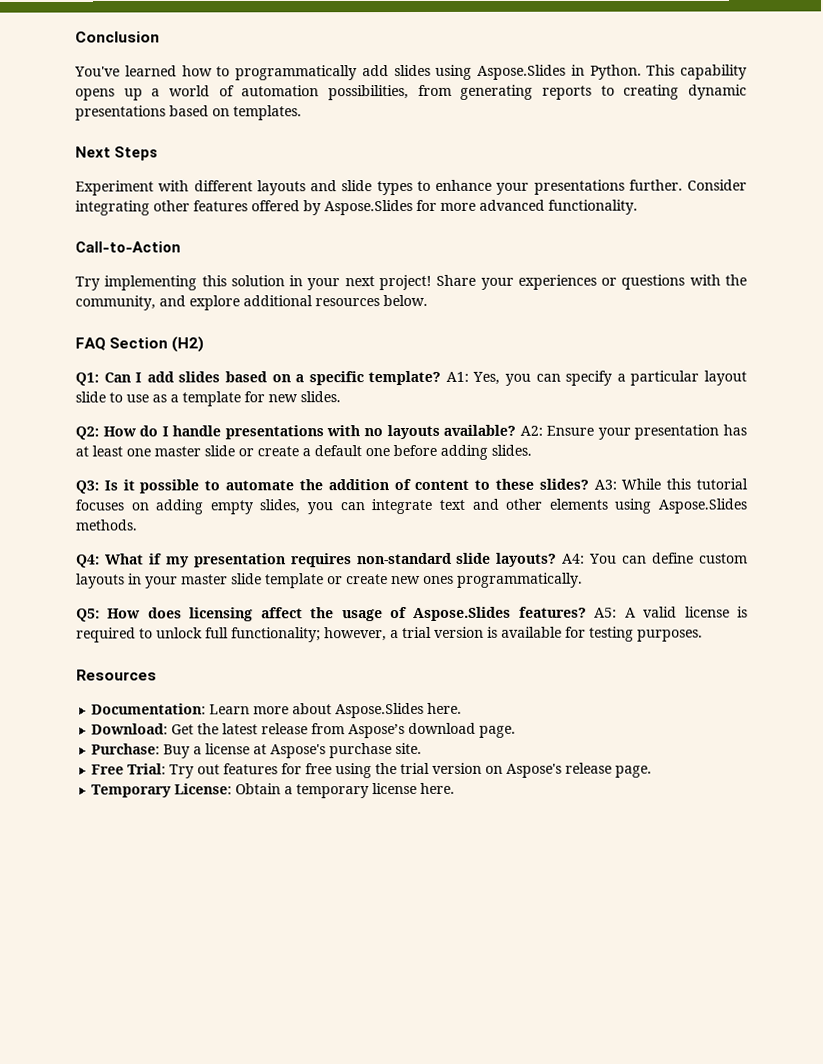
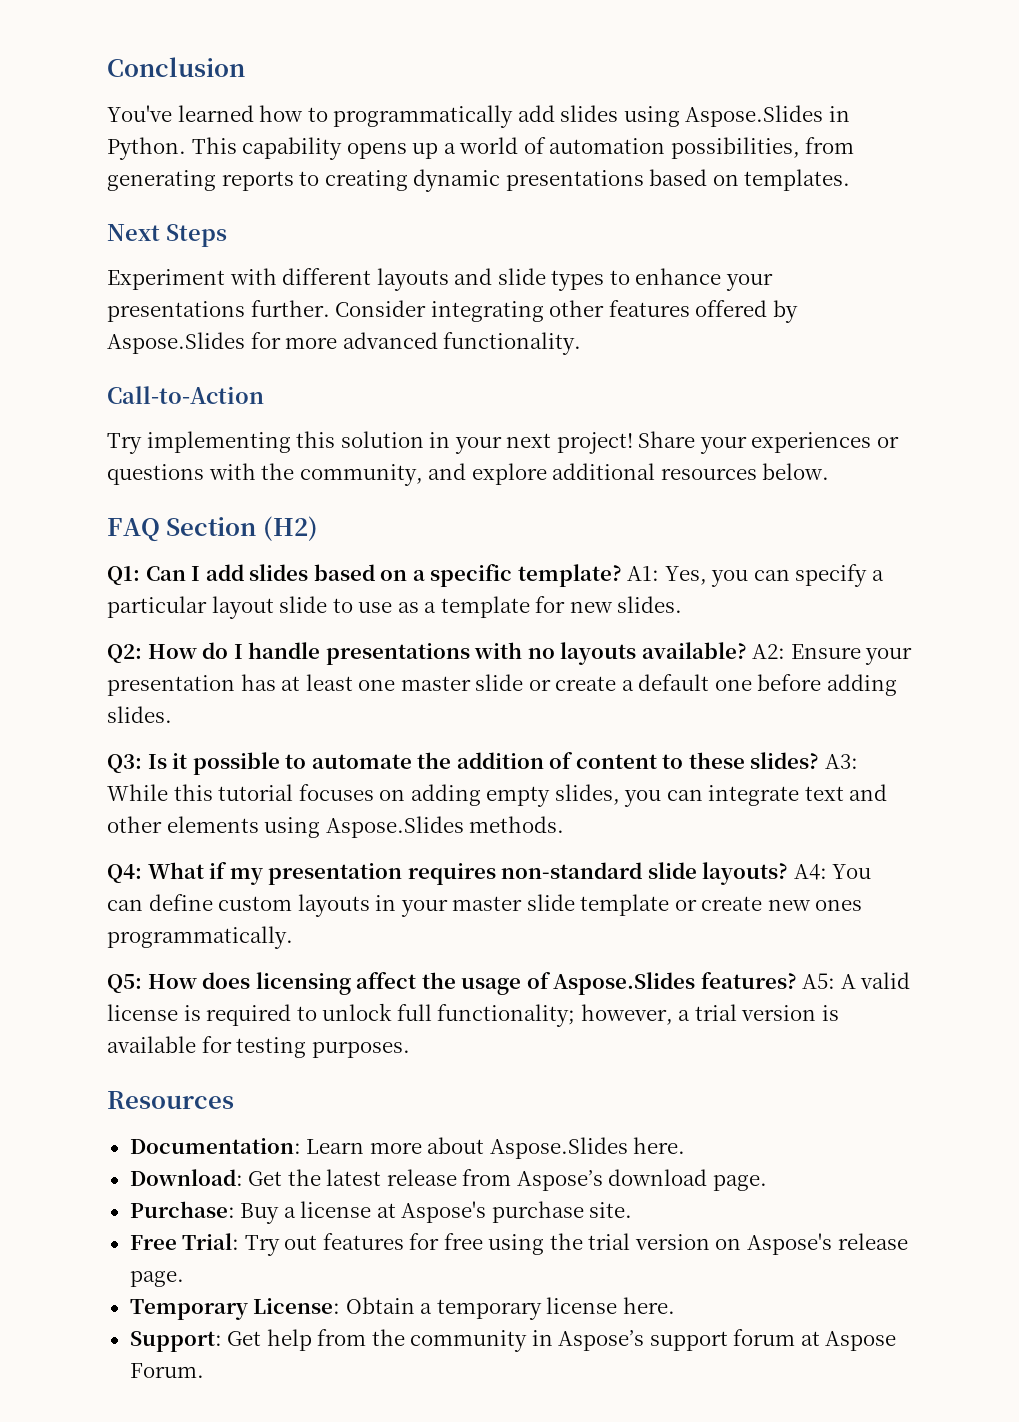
+ Support: Get help from the community in Aspose’s support forum at Aspose Forum.

